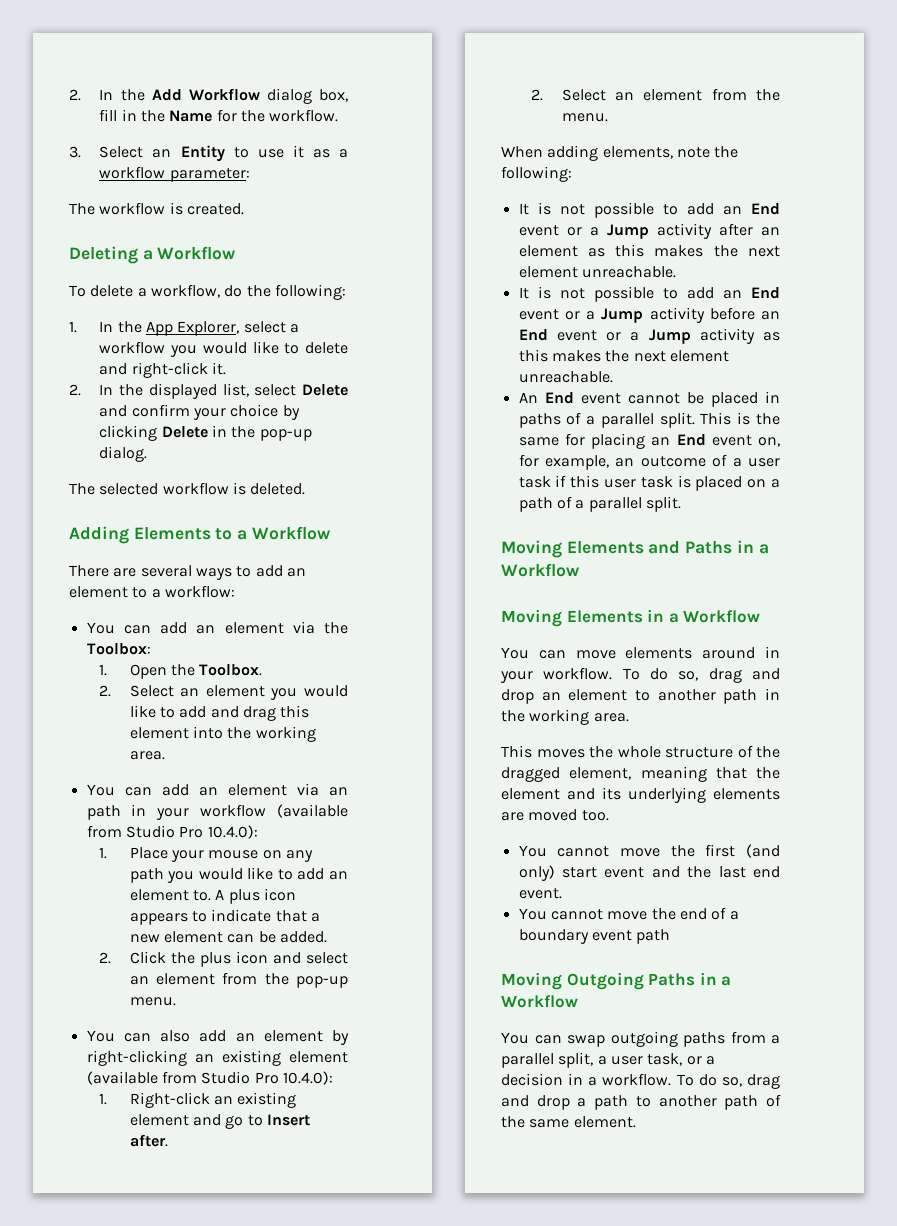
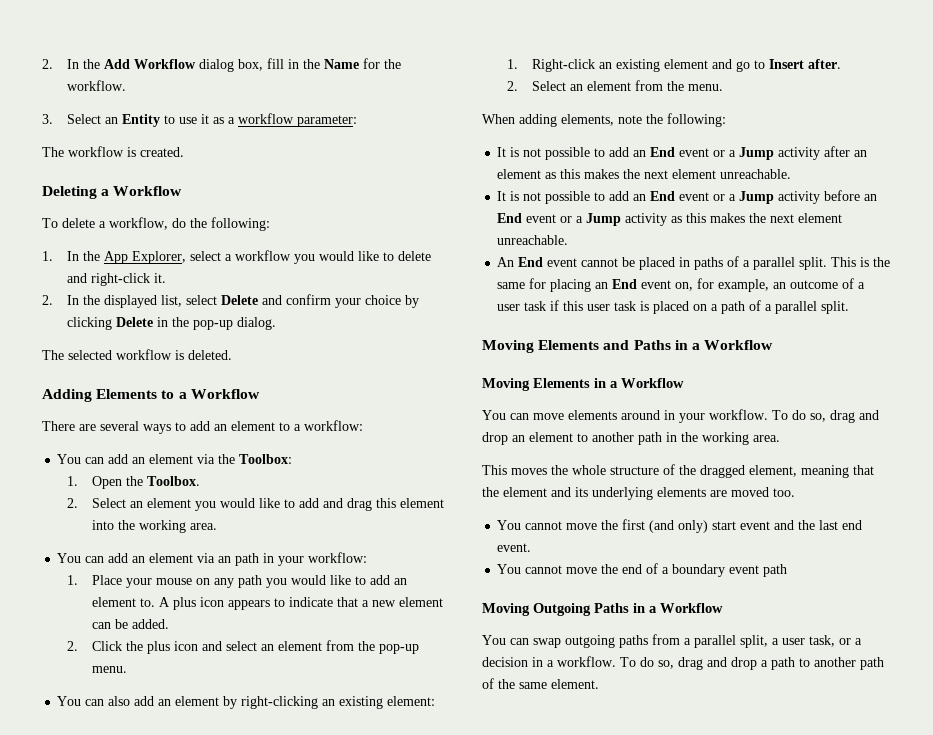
- You can add an element via an path in your workflow (available from Studio Pro 10.4.0):
+ You can add an element via an path in your workflow:
- You can also add an element by right-clicking an existing element (available from Studio Pro 10.4.0):
+ You can also add an element by right-clicking an existing element:

